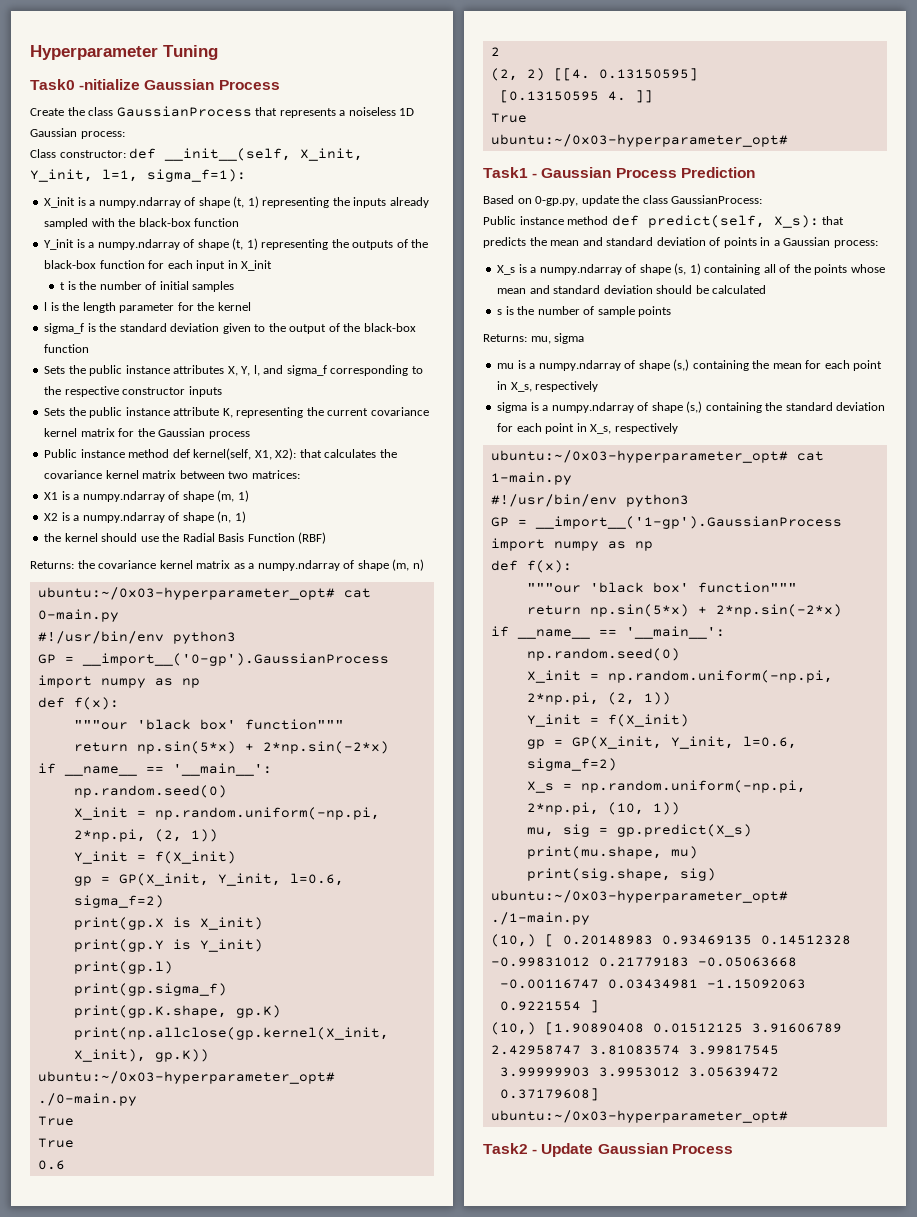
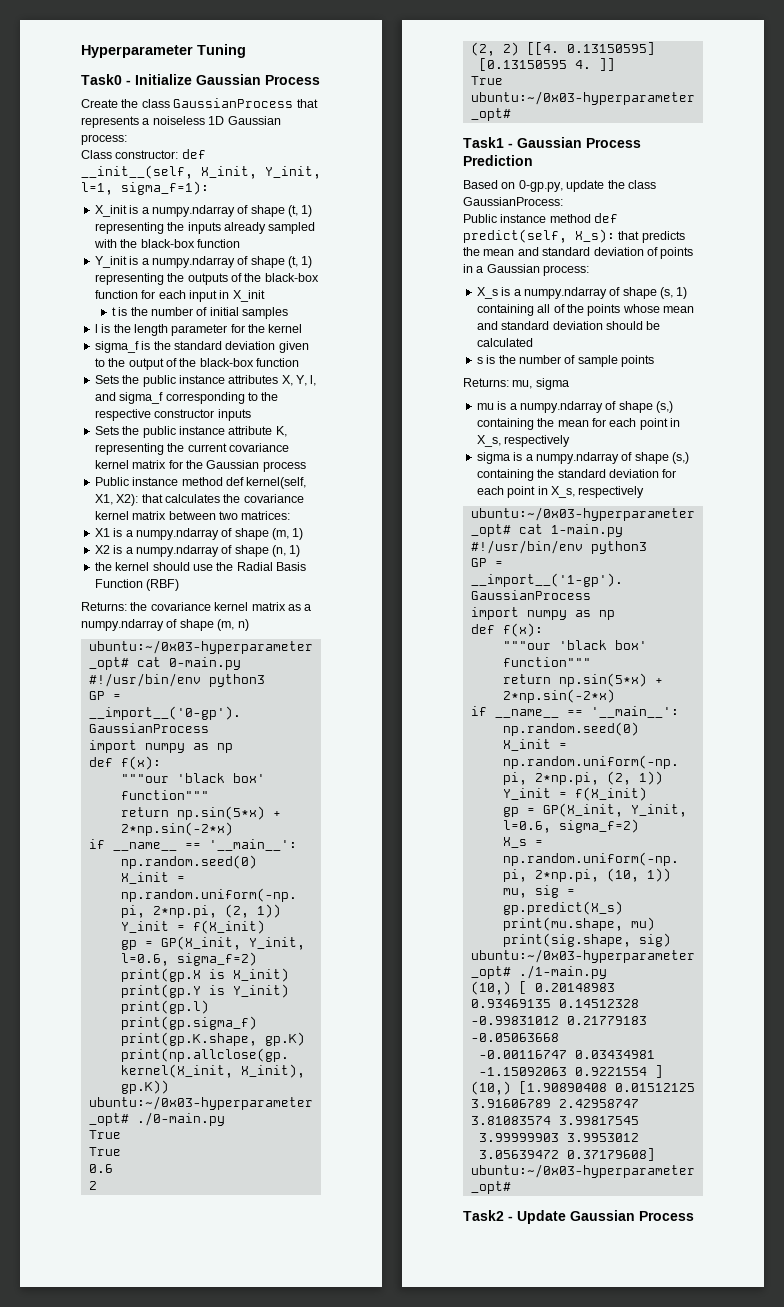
- Task0 -nitialize Gaussian Process
+ Task0 - Initialize Gaussian Process

